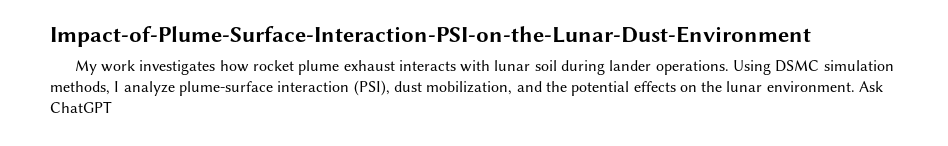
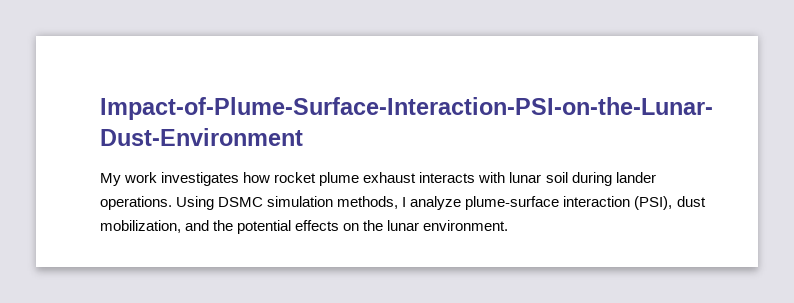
- Ask ChatGPT

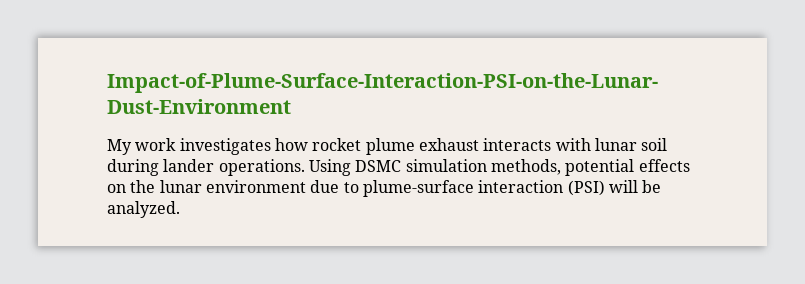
- Using DSMC simulation methods, I analyze plume-surface interaction (PSI), dust mobilization, and the potential effects on the lunar environment.
+ Using DSMC simulation methods, potential effects on the lunar environment due to plume-surface interaction (PSI) will be analyzed.

